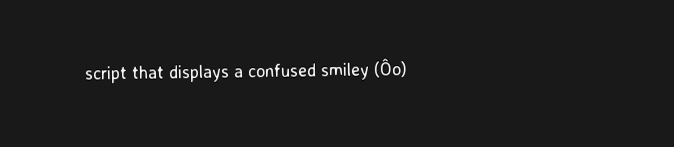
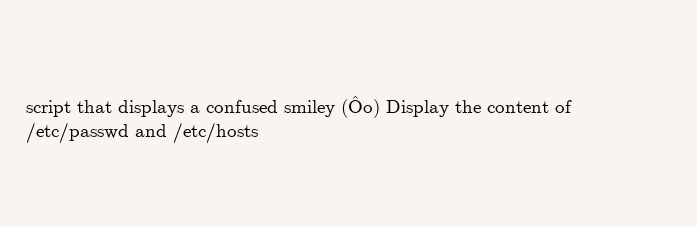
- script that displays a confused smiley (Ôo)
+ script that displays a confused smiley (Ôo) Display the content of /etc/passwd and /etc/hosts

